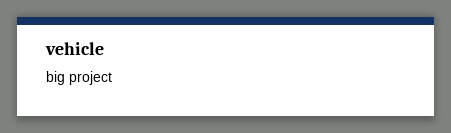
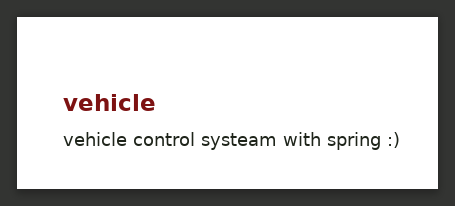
- big project
+ vehicle control systeam with spring :)

